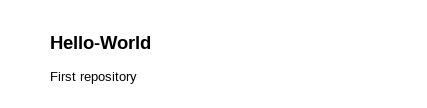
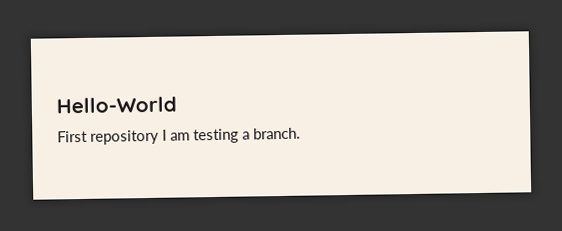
- First repository
+ First repository I am testing a branch.

